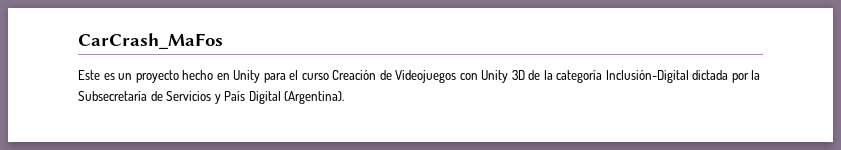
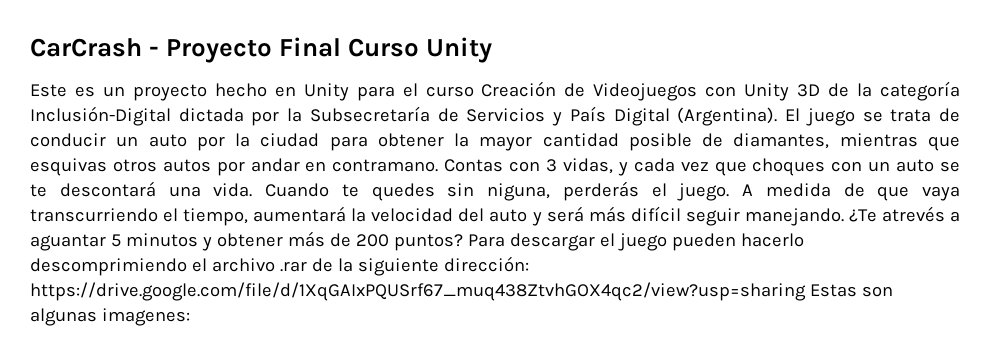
- CarCrash_MaFos
+ CarCrash - Proyecto Final Curso Unity
+ El juego se trata de conducir un auto por la ciudad para obtener la mayor cantidad posible de diamantes, mientras que esquivas otros autos por andar en contramano. Contas con 3 vidas, y cada vez que choques con un auto se te descontará una vida. Cuando te quedes sin niguna, perderás el juego. A medida de que vaya transcurriendo el tiempo, aumentará la velocidad del auto y será más difícil seguir manejando. ¿Te atrevés a aguantar 5 minutos y obtener más de 200 puntos? Para descargar el juego pueden hacerlo descomprimiendo el archivo .rar de la siguiente dirección: https://drive.google.com/file/d/1XqGAIxPQUSrf67_muq438ZtvhGOX4qc2/view?usp=sharing Estas son algunas imagenes:

